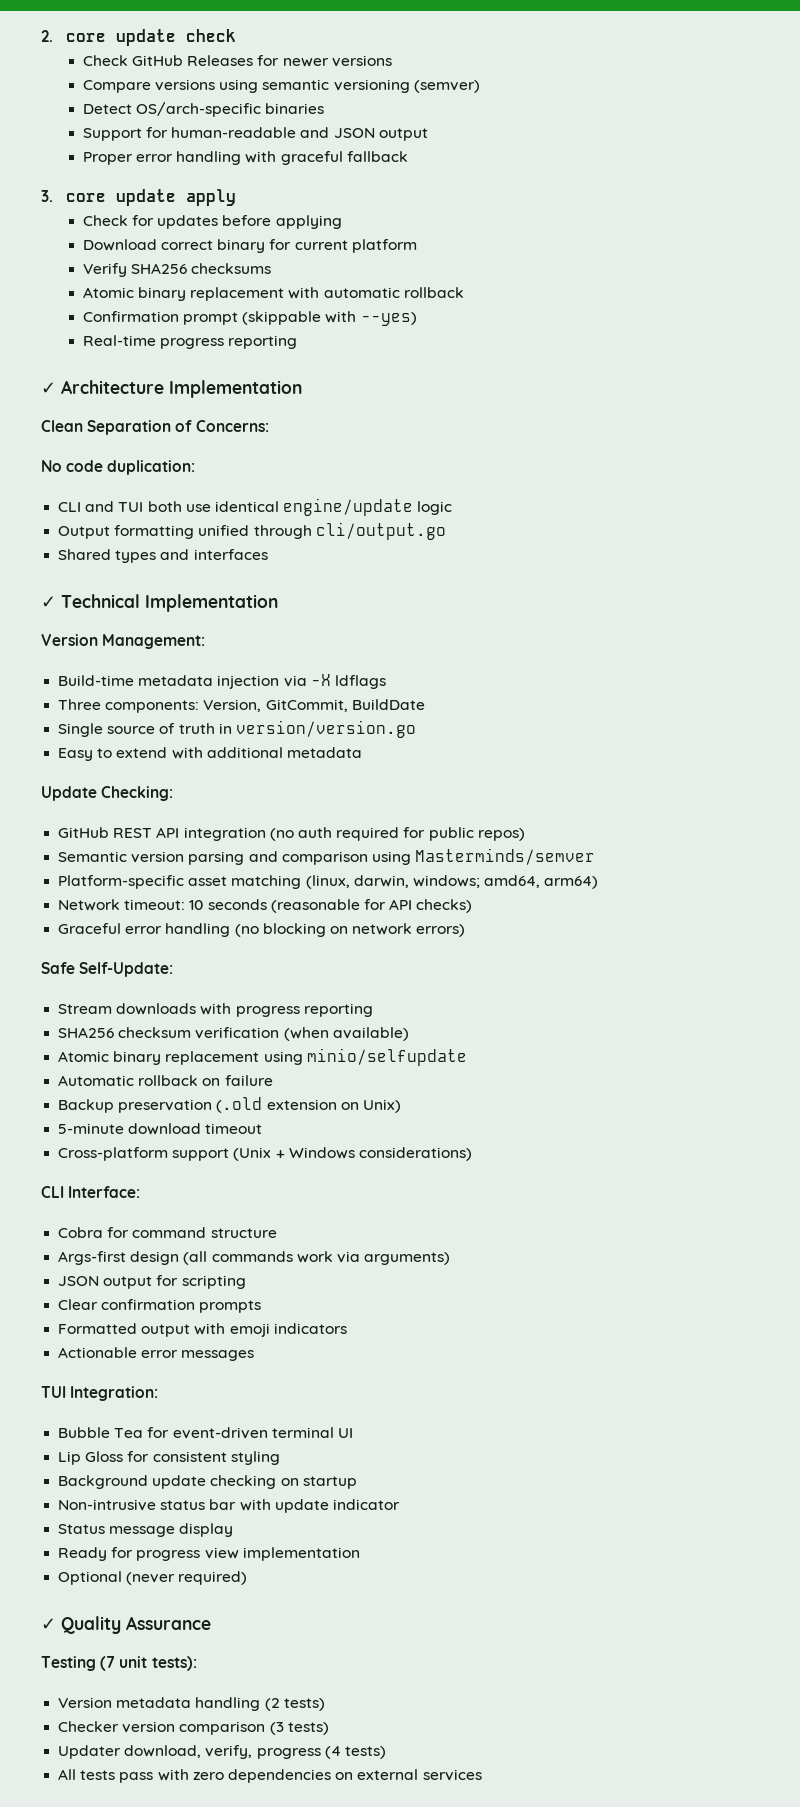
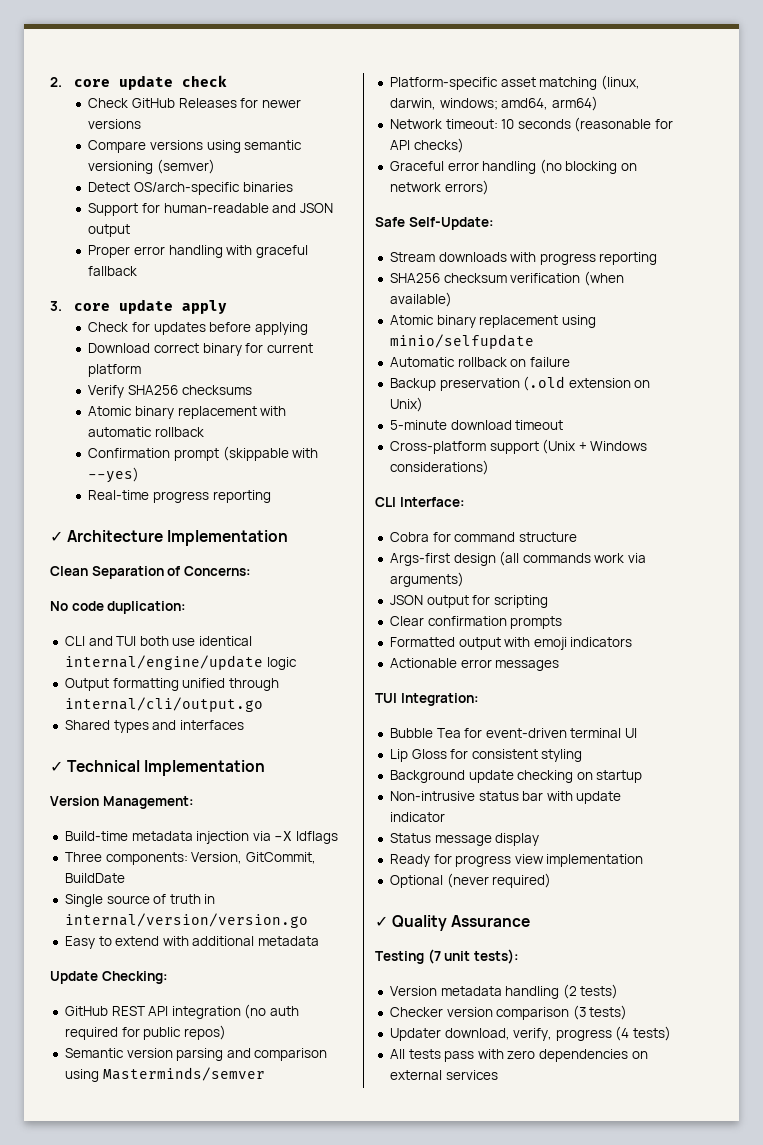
- CLI and TUI both use identical engine/update logic
+ CLI and TUI both use identical internal/engine/update logic
- Output formatting unified through cli/output.go
+ Output formatting unified through internal/cli/output.go
- Single source of truth in version/version.go
+ Single source of truth in internal/version/version.go

